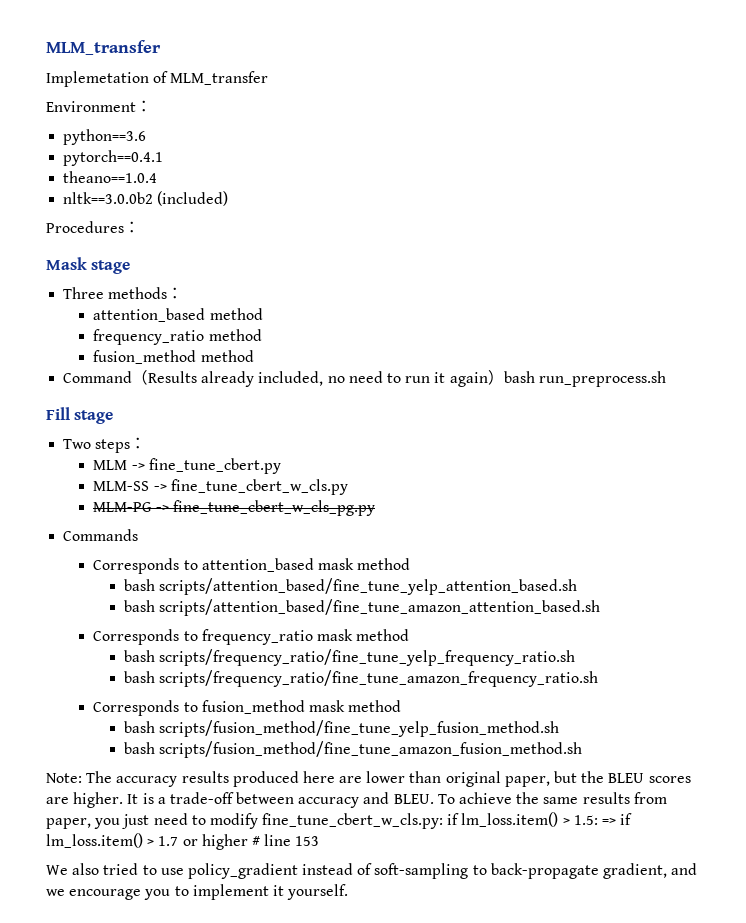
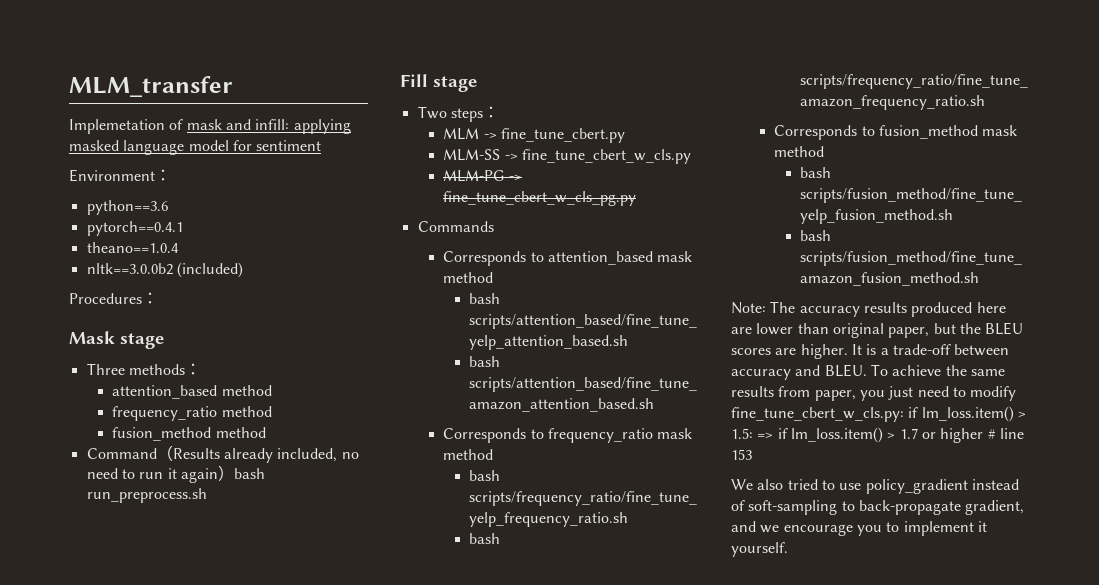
- Implemetation of MLM_transfer
+ Implemetation of mask and infill: applying masked language model for sentiment

